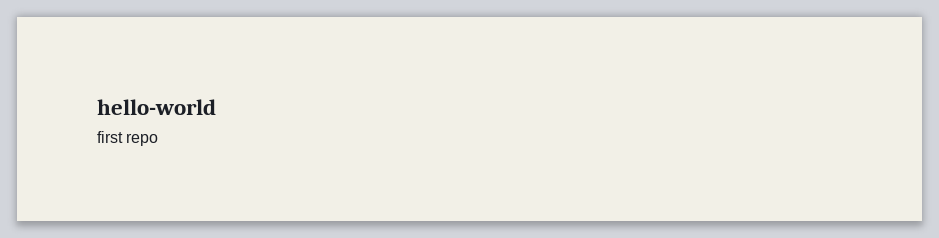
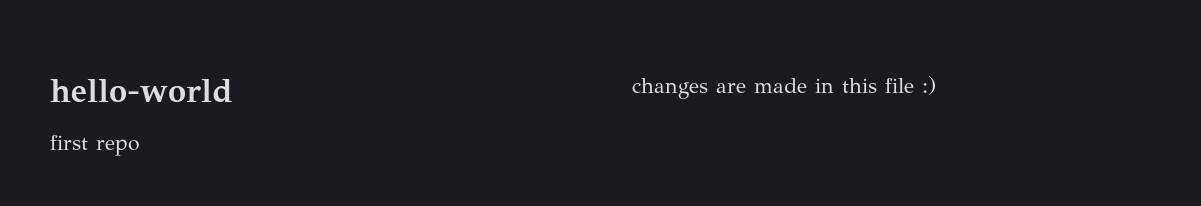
+ changes are made in this file :)

